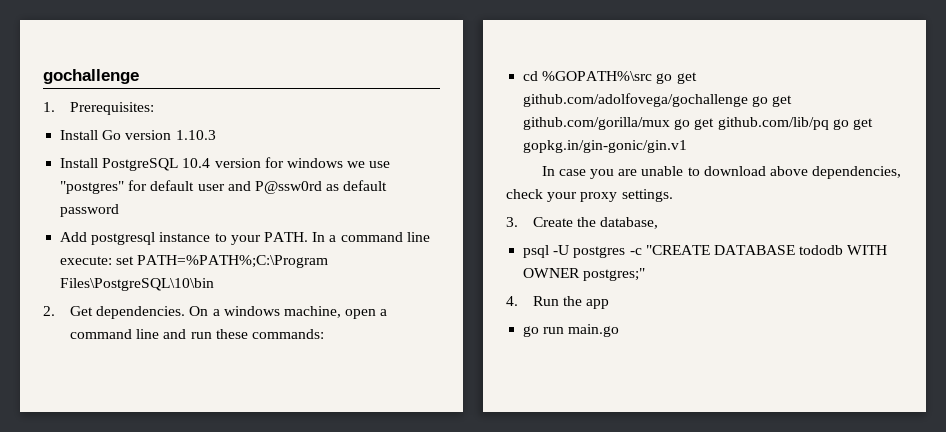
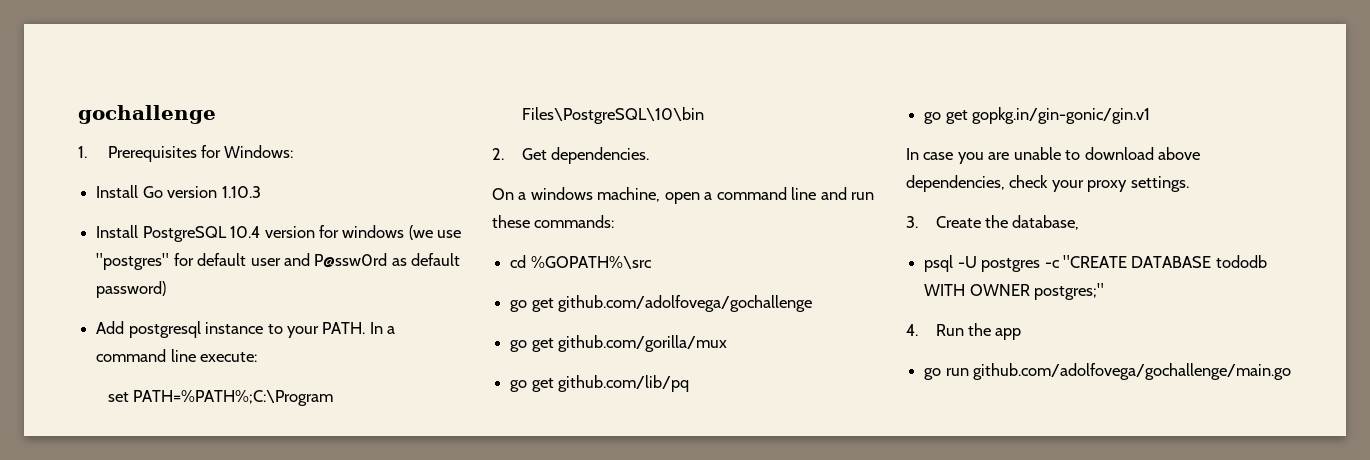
- 1. Prerequisites:
+ 1. Prerequisites for Windows:
- Install PostgreSQL 10.4 version for windows we use "postgres" for default user and P@ssw0rd as default password
+ Install PostgreSQL 10.4 version for windows (we use "postgres" for default user and P@ssw0rd as default password)
- In a command line execute: set PATH=%PATH%;C:\Program Files\PostgreSQL\10\bin
+ In a command line execute:
+ set PATH=%PATH%;C:\Program Files\PostgreSQL\10\bin
- 2. Get dependencies. On a windows machine, open a command line and run these commands:
+ 2. Get dependencies.
+ On a windows machine, open a command line and run these commands:
- cd %GOPATH%\src go get github.com/adolfovega/gochallenge go get github.com/gorilla/mux go get github.com/lib/pq go get gopkg.in/gin-gonic/gin.v1
+ cd %GOPATH%\src
+ go get github.com/adolfovega/gochallenge
+ go get github.com/gorilla/mux
+ go get github.com/lib/pq
+ go get gopkg.in/gin-gonic/gin.v1
- go run main.go
+ go run github.com/adolfovega/gochallenge/main.go

